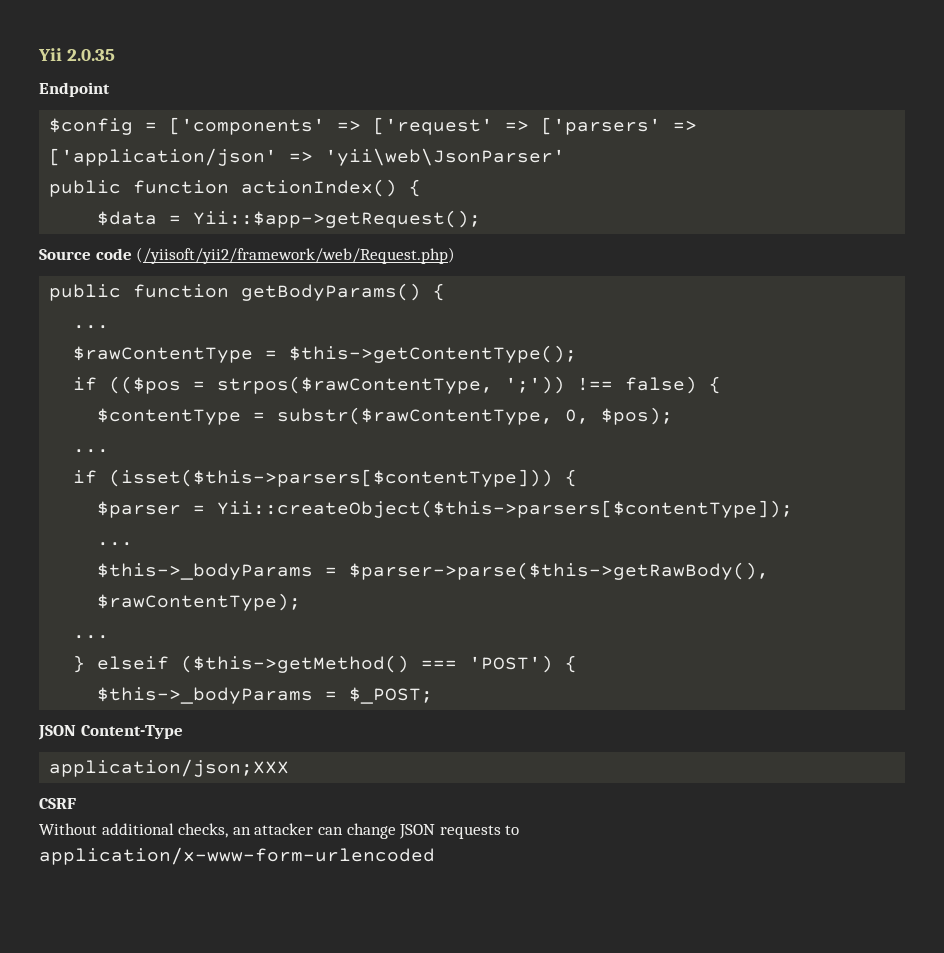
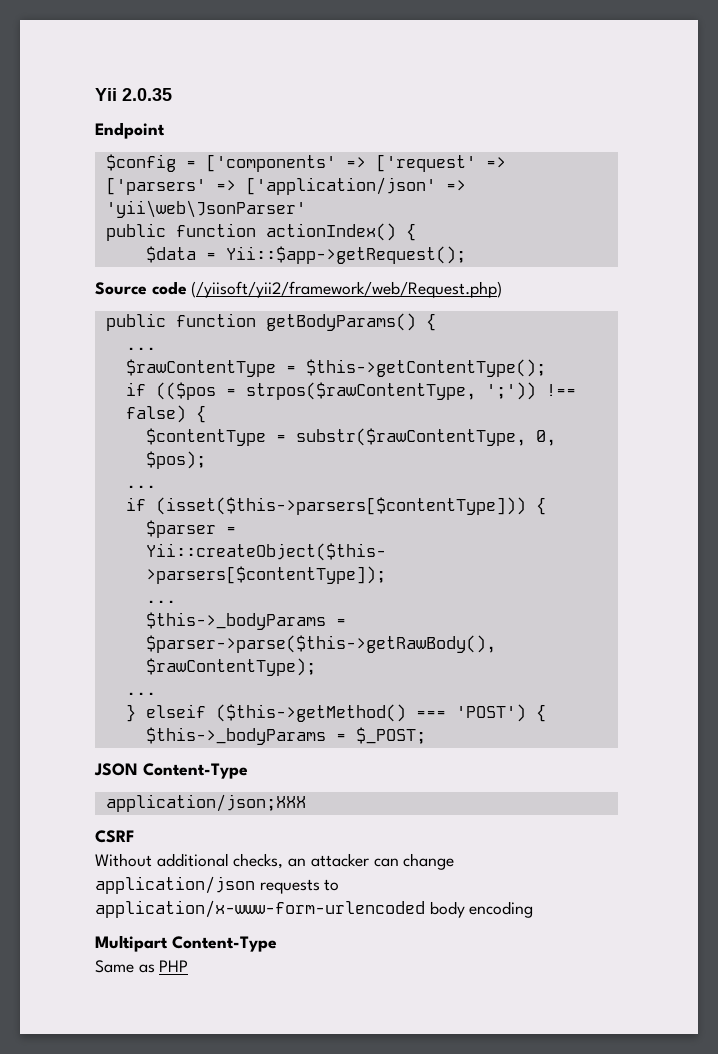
- Without additional checks, an attacker can change JSON requests to application/x-www-form-urlencoded
+ Without additional checks, an attacker can change application/json requests to application/x-www-form-urlencoded body encoding
+ Multipart Content-Type
+ Same as PHP

